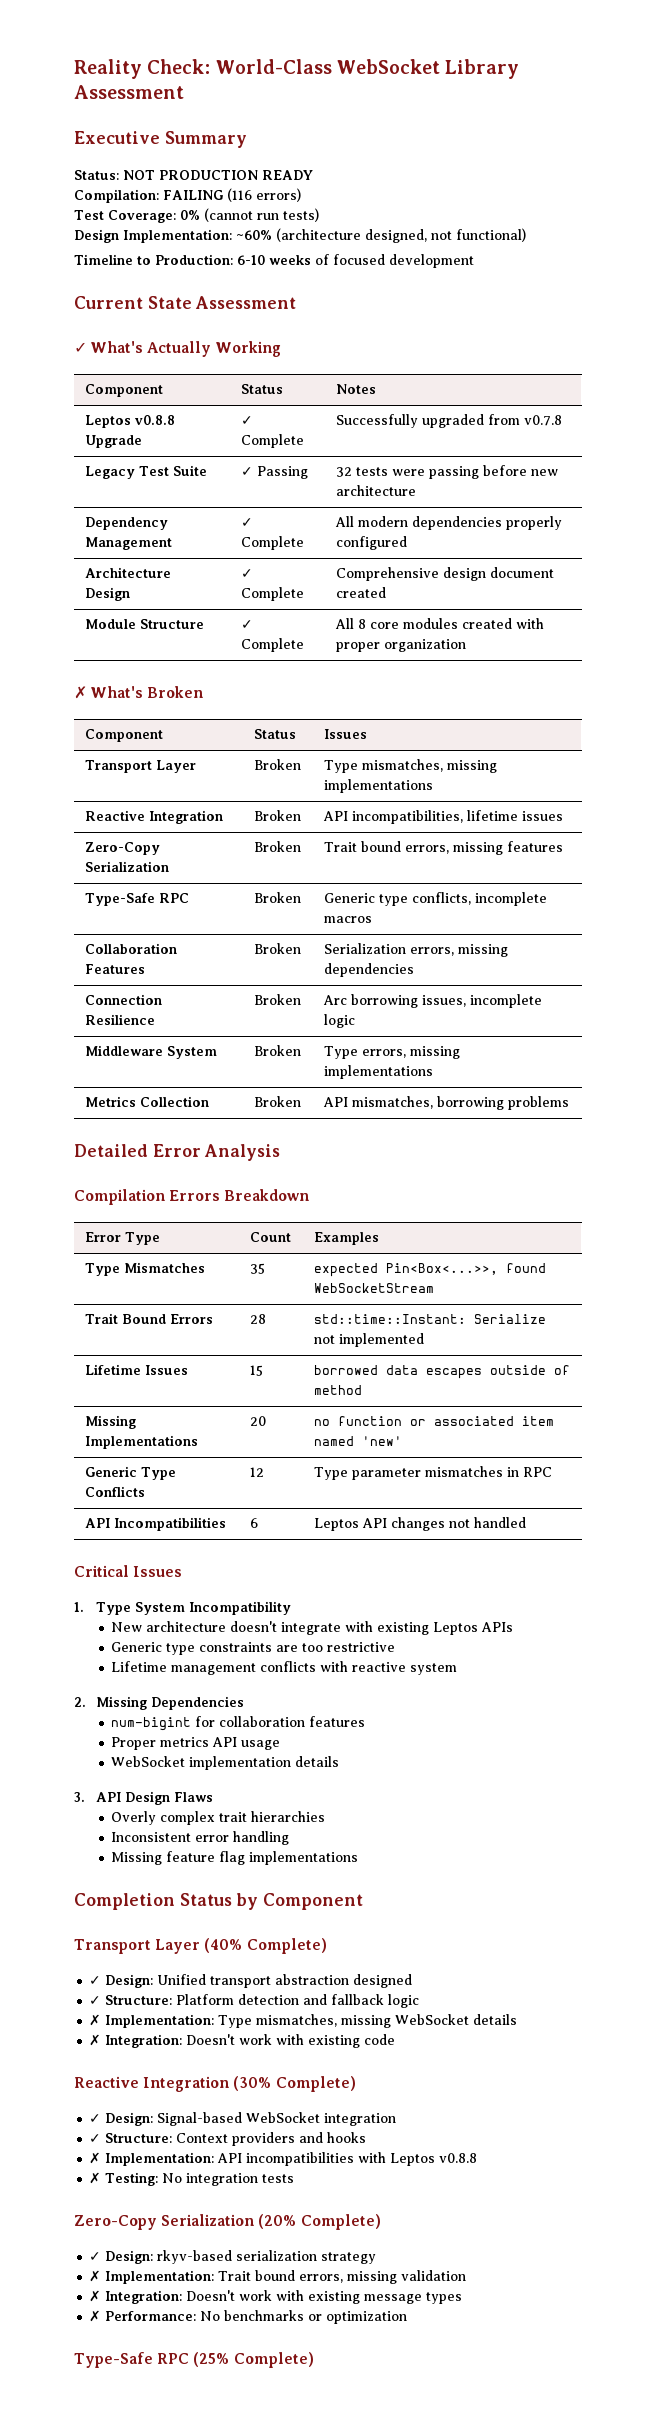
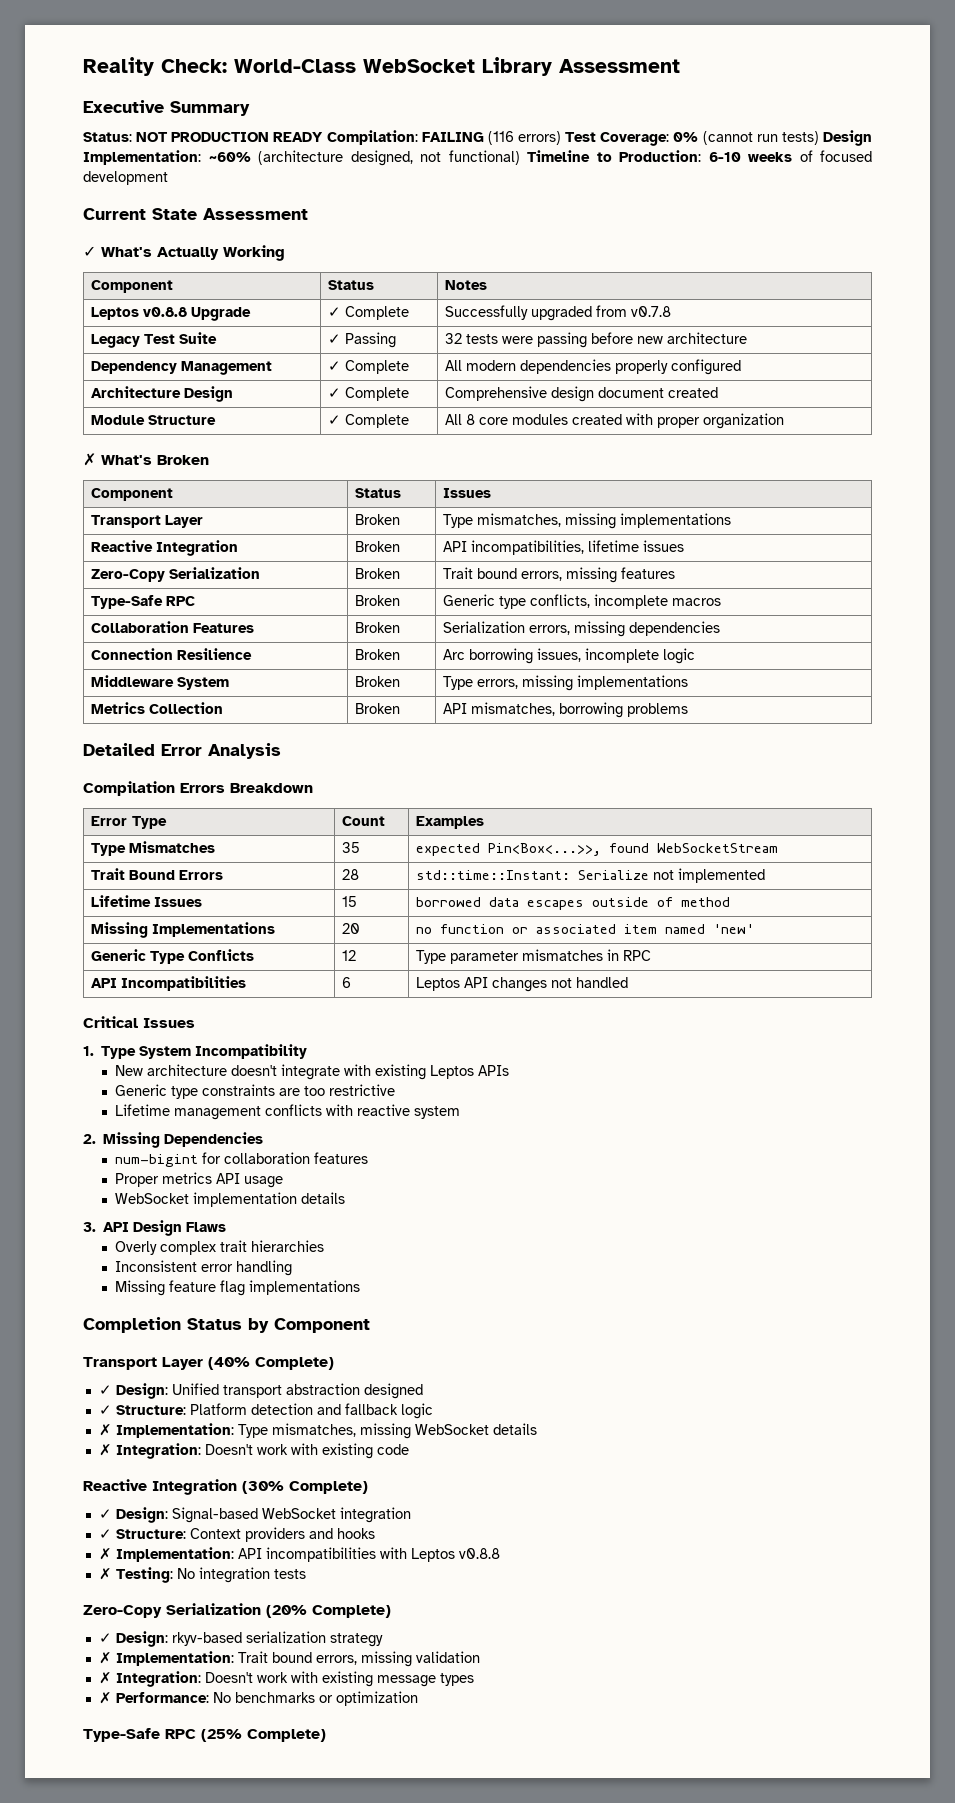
- Status: NOT PRODUCTION READY
- Compilation: FAILING (116 errors)
- Test Coverage: 0% (cannot run tests)
- Design Implementation: ~60% (architecture designed, not functional)
- Timeline to Production: 6-10 weeks of focused development
+ Status: NOT PRODUCTION READY Compilation: FAILING (116 errors) Test Coverage: 0% (cannot run tests) Design Implementation: ~60% (architecture designed, not functional) Timeline to Production: 6-10 weeks of focused development

